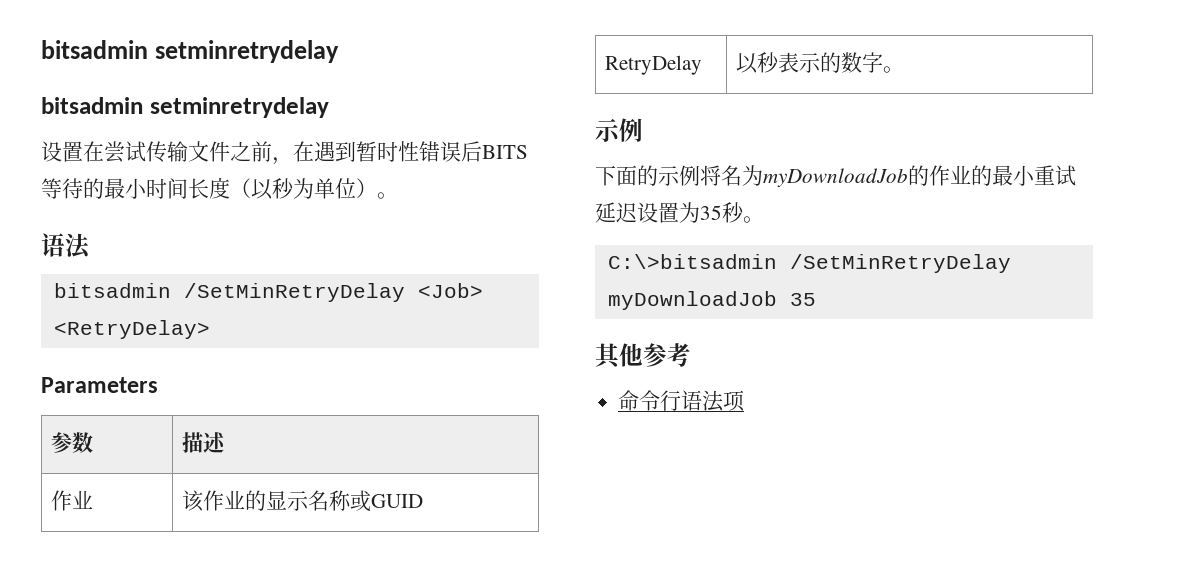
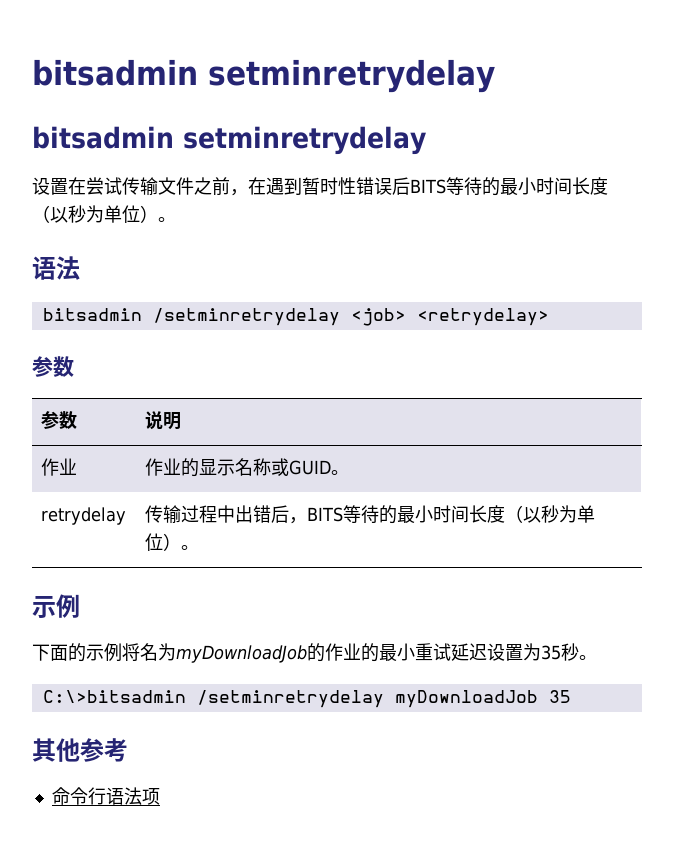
- bitsadmin /SetMinRetryDelay <Job> <RetryDelay>
- Parameters
+ bitsadmin /setminretrydelay <job> <retrydelay>
+ 参数
- 参数 | 描述
+ 参数 | 说明
- 作业 | 该作业的显示名称或GUID
- RetryDelay | 以秒表示的数字。
+ 作业 | 作业的显示名称或GUID。
+ retrydelay | 传输过程中出错后，BITS等待的最小时间长度（以秒为单位）。
- C:\>bitsadmin /SetMinRetryDelay myDownloadJob 35
+ C:\>bitsadmin /setminretrydelay myDownloadJob 35

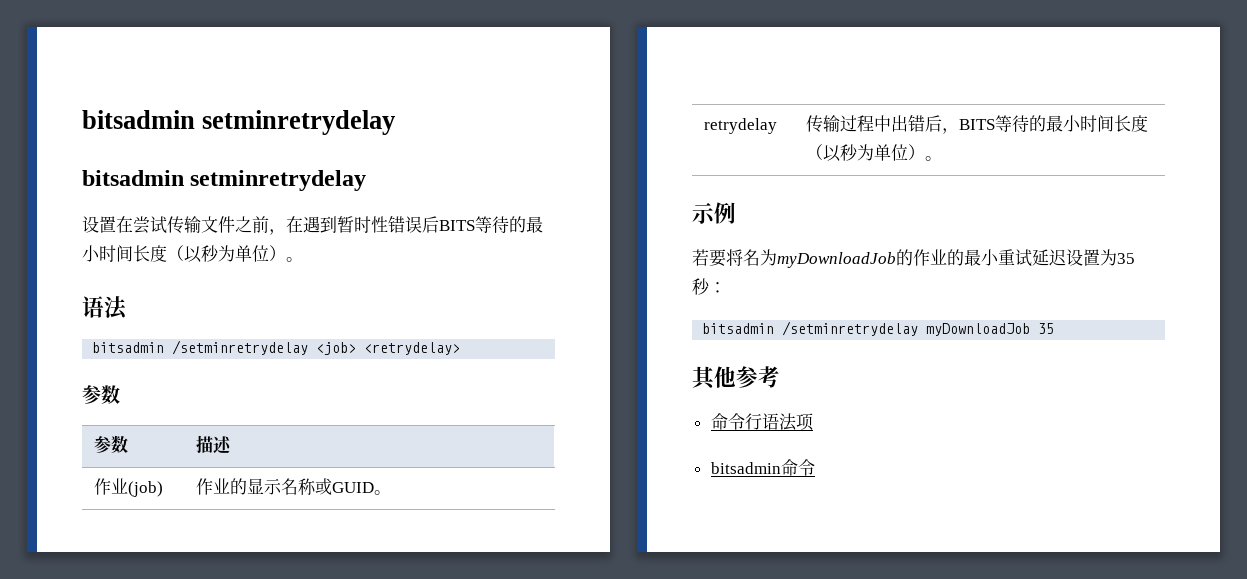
- 参数 | 说明
- 作业 | 作业的显示名称或GUID。
+ 参数 | 描述
+ 作业(job) | 作业的显示名称或GUID。
- 下面的示例将名为myDownloadJob的作业的最小重试延迟设置为35秒。
- C:\>bitsadmin /setminretrydelay myDownloadJob 35
+ 若要将名为myDownloadJob的作业的最小重试延迟设置为35秒：
+ bitsadmin /setminretrydelay myDownloadJob 35
+ bitsadmin命令

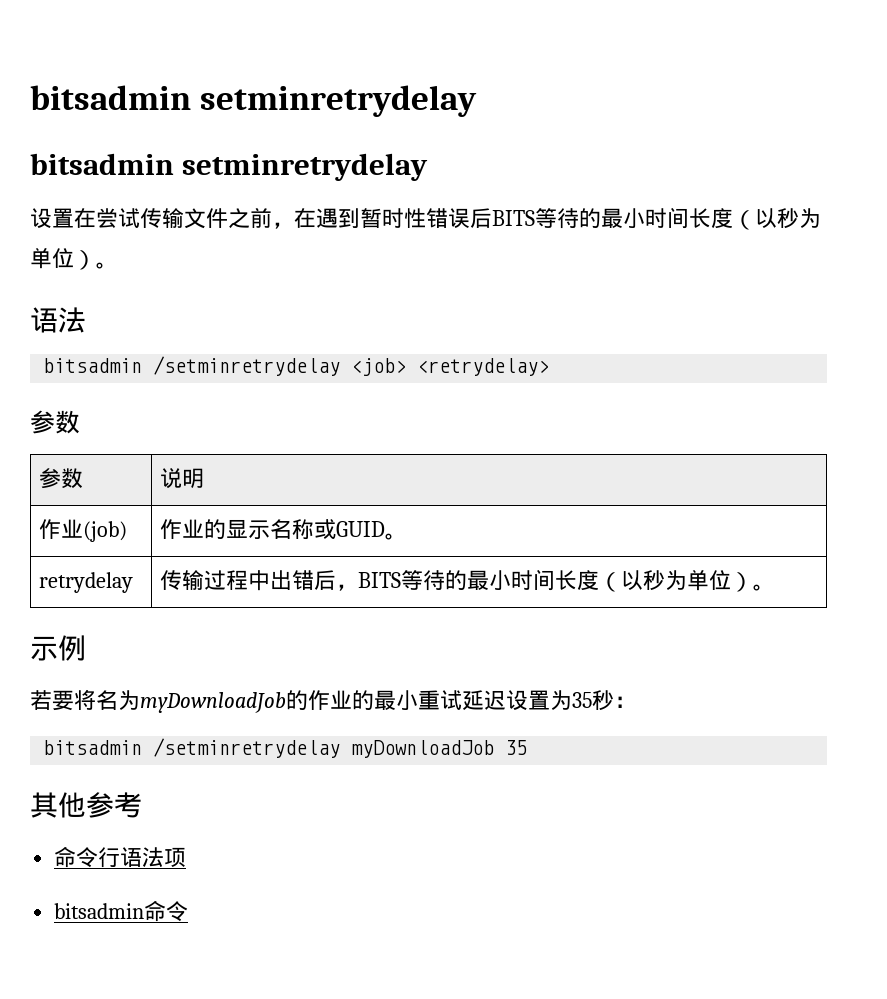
- 参数 | 描述
+ 参数 | 说明

